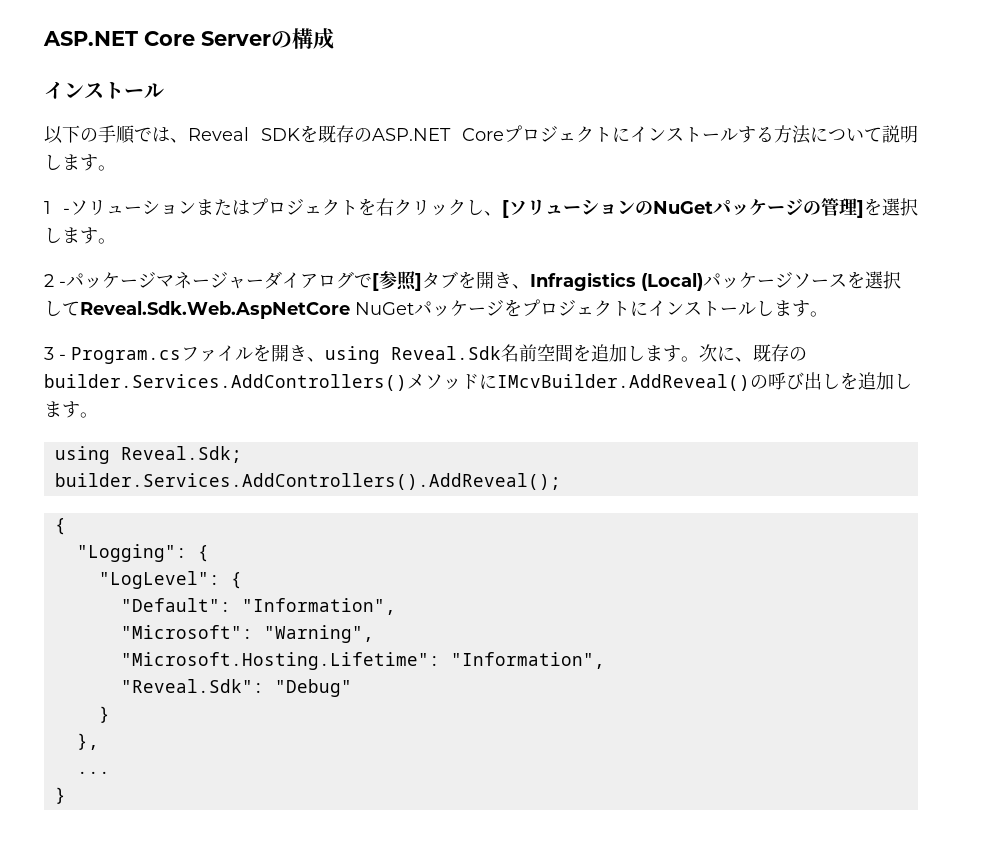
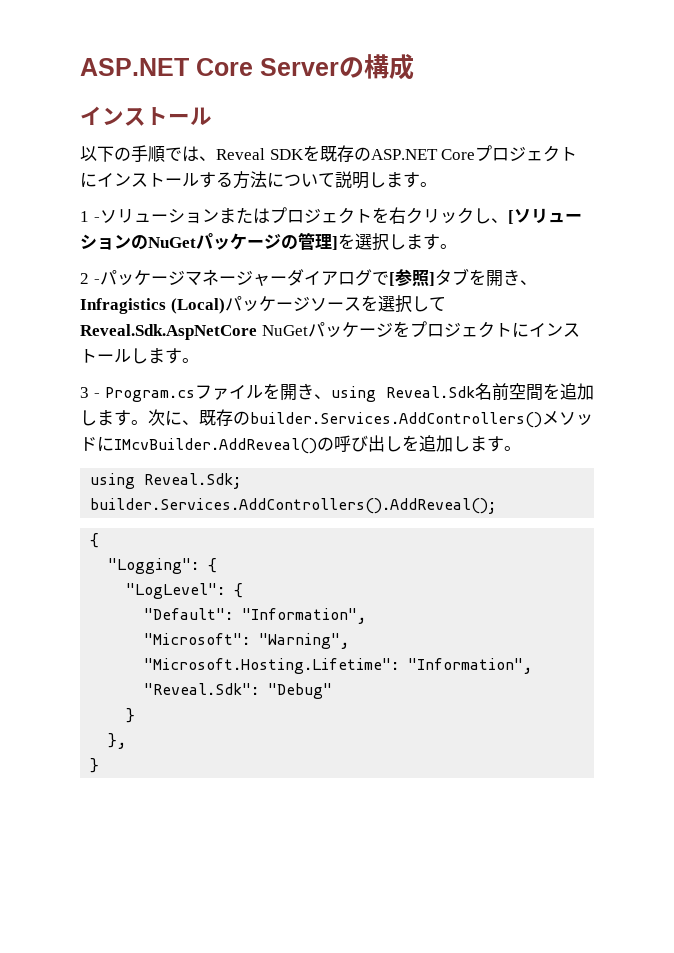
- 2 -パッケージマネージャーダイアログで[参照]タブを開き、Infragistics (Local)パッケージソースを選択してReveal.Sdk.Web.AspNetCore NuGetパッケージをプロジェクトにインストールします。
+ 2 -パッケージマネージャーダイアログで[参照]タブを開き、Infragistics (Local)パッケージソースを選択してReveal.Sdk.AspNetCore NuGetパッケージをプロジェクトにインストールします。
- ...

